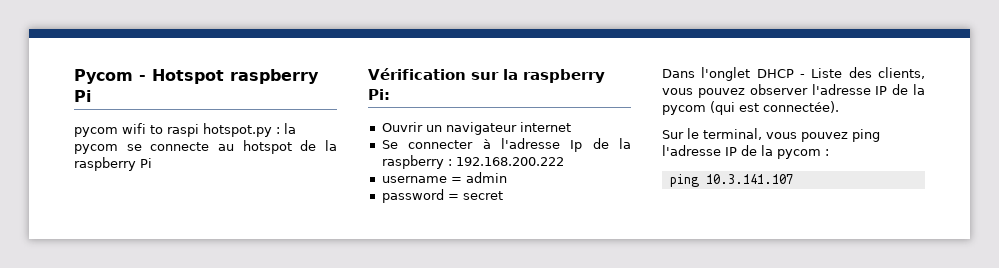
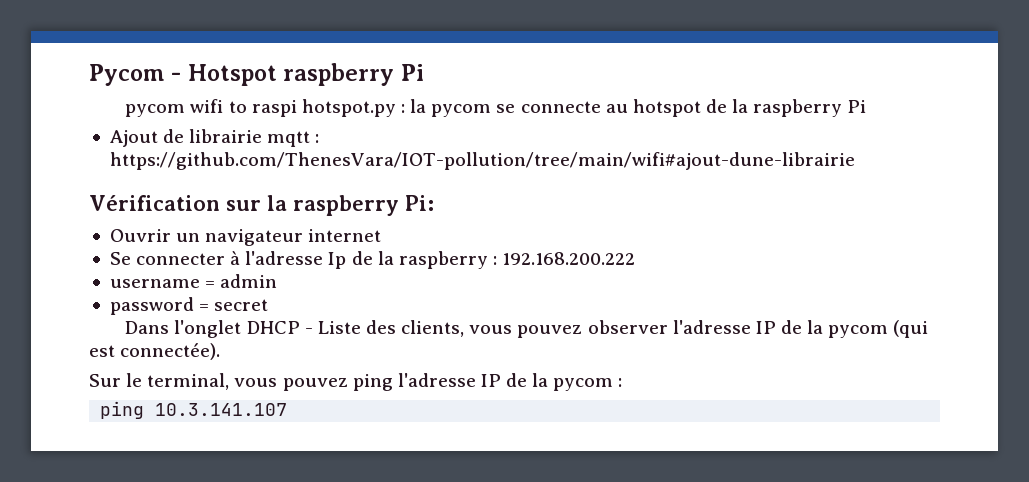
+ Ajout de librairie mqtt : https://github.com/ThenesVara/IOT-pollution/tree/main/wifi#ajout-dune-librairie

